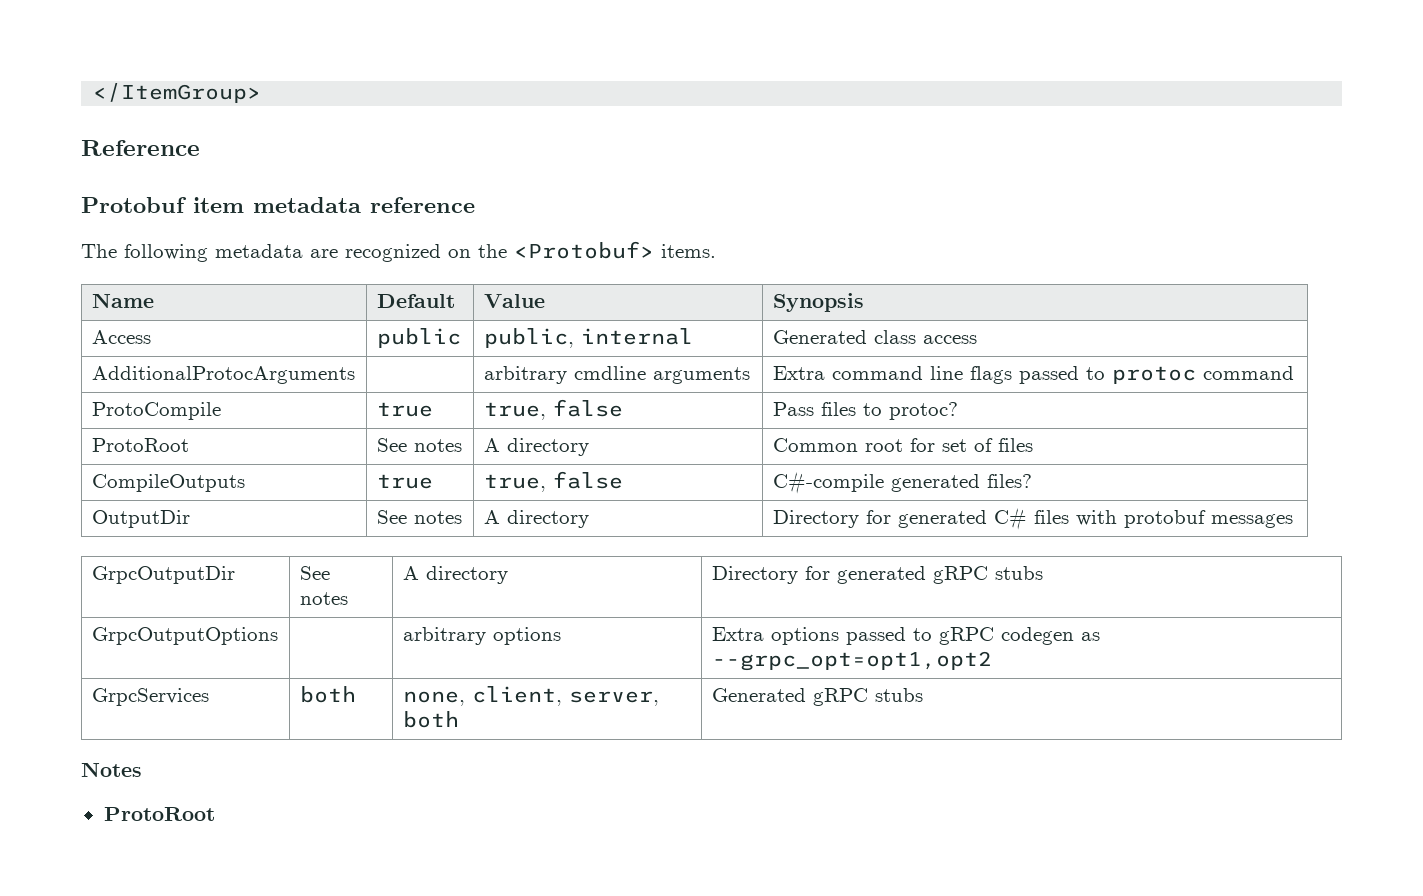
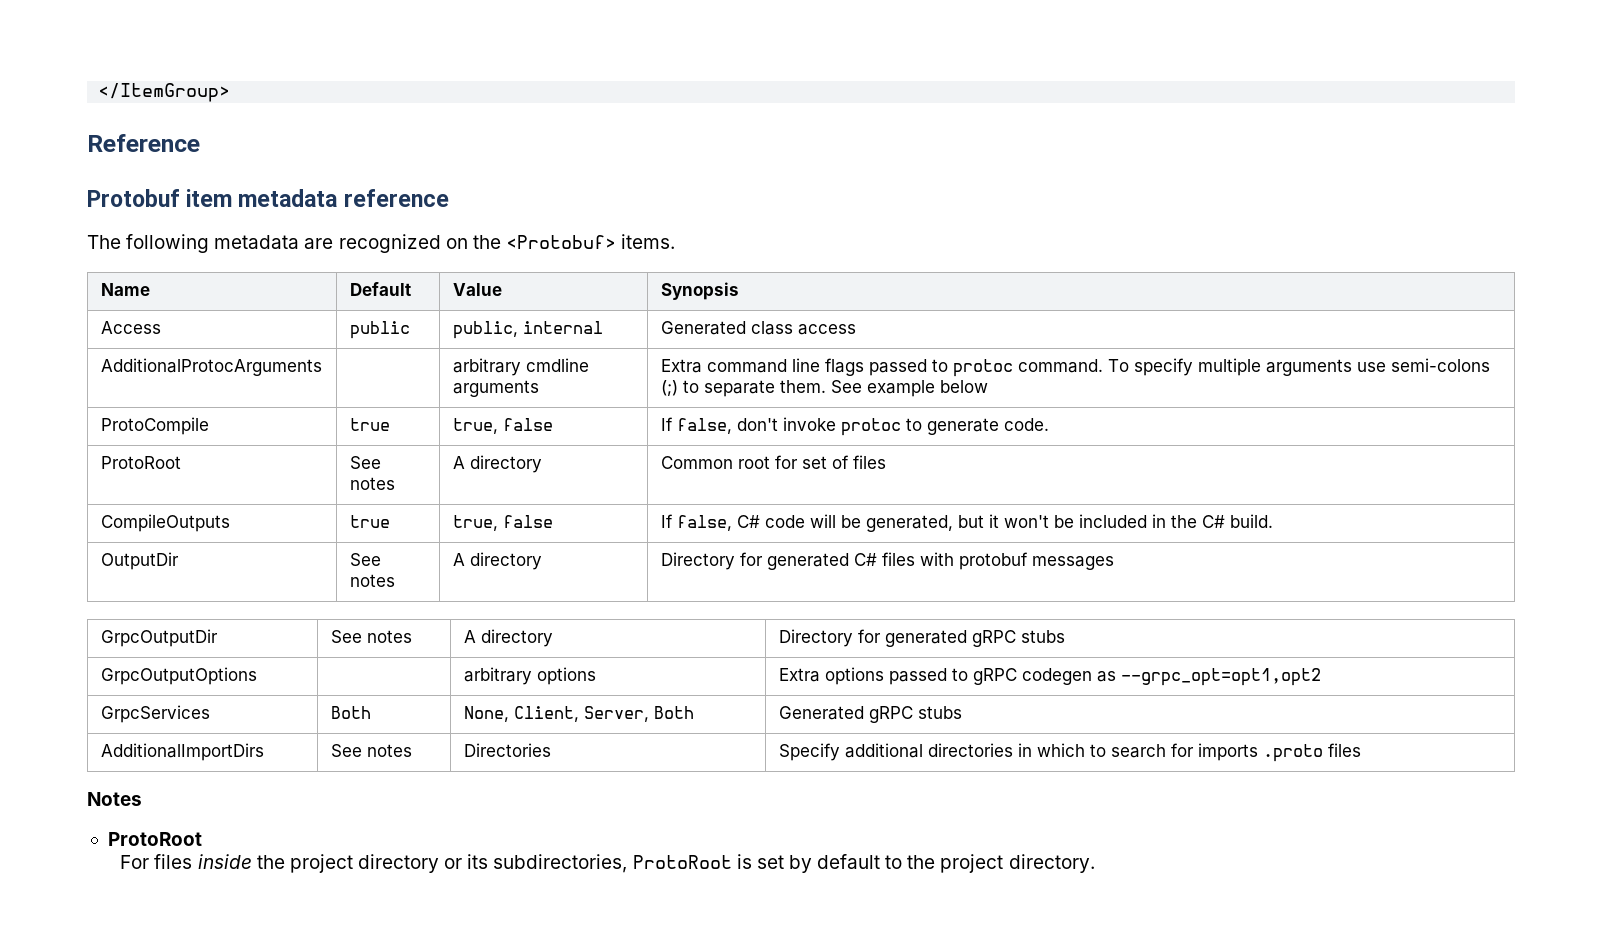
- AdditionalProtocArguments | | arbitrary cmdline arguments | Extra command line flags passed to protoc command
- ProtoCompile | true | true, false | Pass files to protoc?
+ AdditionalProtocArguments | | arbitrary cmdline arguments | Extra command line flags passed to protoc command. To specify multiple arguments use semi-colons (;) to separate them. See example below
+ ProtoCompile | true | true, false | If false, don't invoke protoc to generate code.
- CompileOutputs | true | true, false | C#-compile generated files?
+ CompileOutputs | true | true, false | If false, C# code will be generated, but it won't be included in the C# build.
- GrpcServices | both | none, client, server, both | Generated gRPC stubs
+ GrpcServices | Both | None, Client, Server, Both | Generated gRPC stubs
+ AdditionalImportDirs | See notes | Directories | Specify additional directories in which to search for imports .proto files
  Notes
  ProtoRoot
+ For files inside the project directory or its subdirectories, ProtoRoot is set by default to the project directory.

